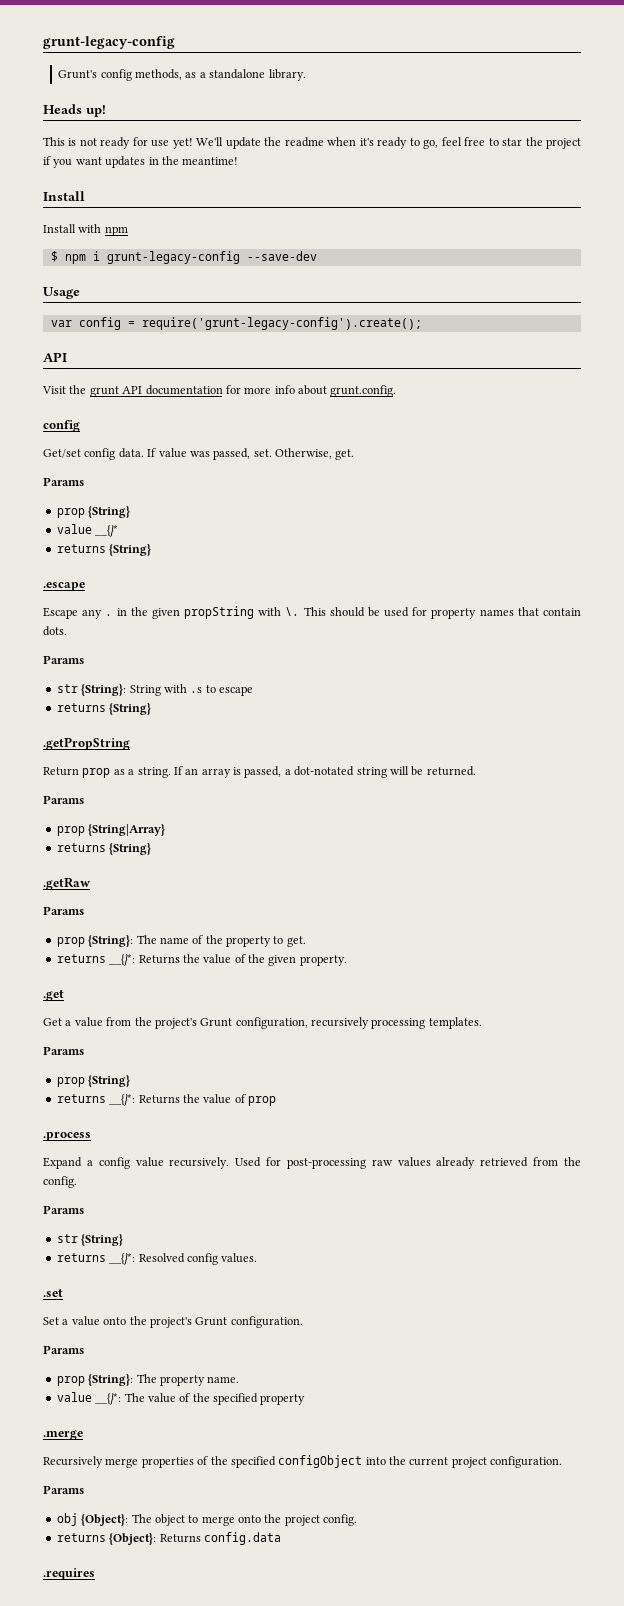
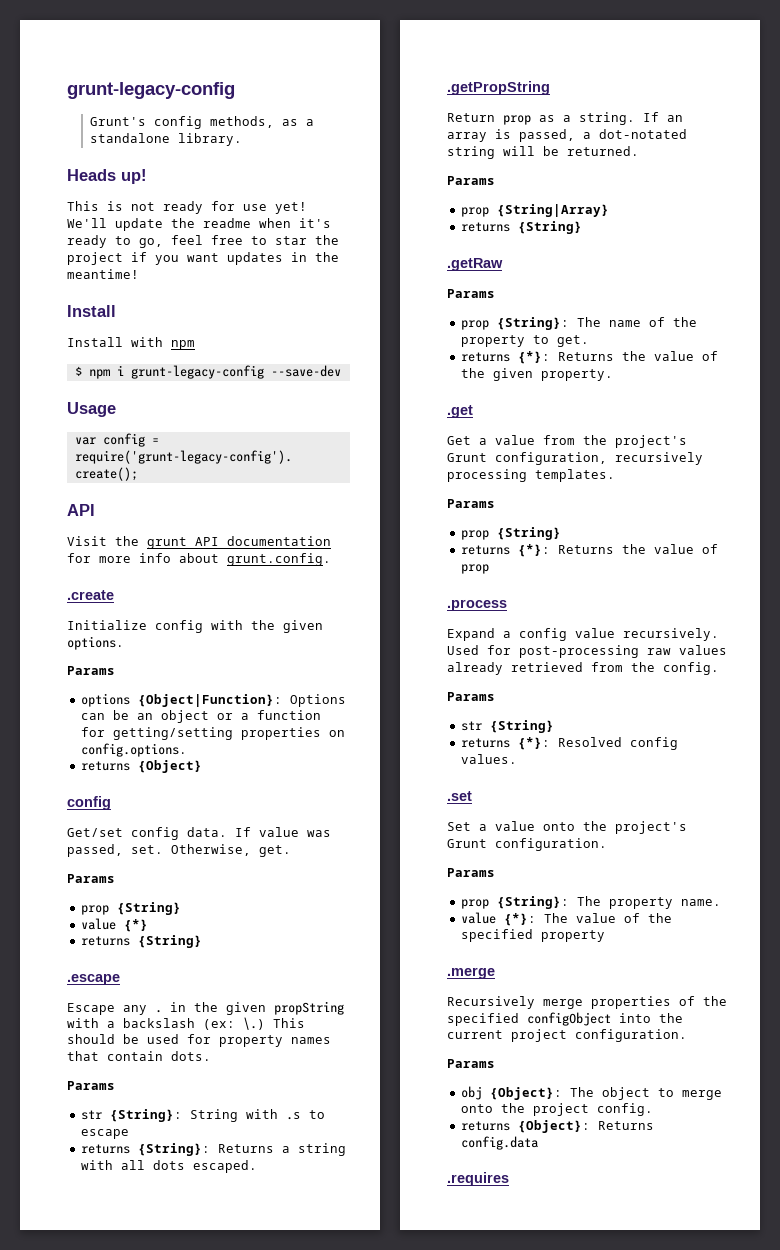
+ .create
+ Initialize config with the given options.
+ Params
+ options {Object|Function}: Options can be an object or a function for getting/setting properties on config.options.
+ returns {Object}
- value __{}*
+ value {*}
- Escape any . in the given propString with \.
+ Escape any . in the given propString with a backslash (ex: \.)
  str {String}: String with .s to escape
- returns {String}
+ returns {String}: Returns a string with all dots escaped.
- returns __{}*: Returns the value of the given property.
+ returns {*}: Returns the value of the given property.
- returns __{}*: Returns the value of prop
+ returns {*}: Returns the value of prop
- returns __{}*: Resolved config values.
+ returns {*}: Resolved config values.
- value __{}*: The value of the specified property
+ value {*}: The value of the specified property

